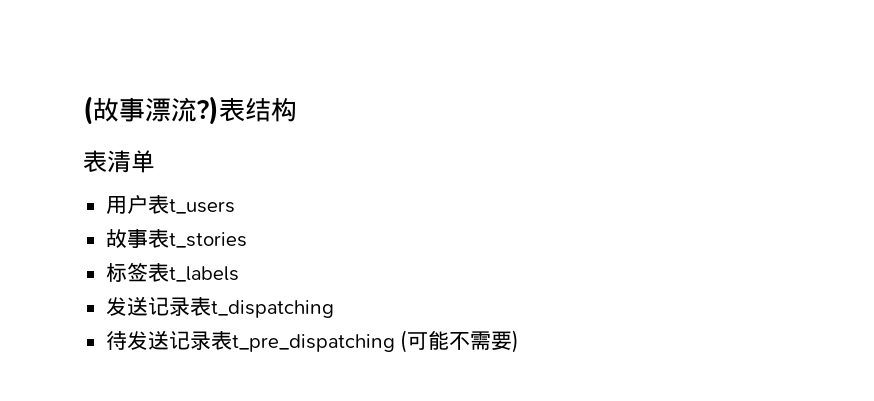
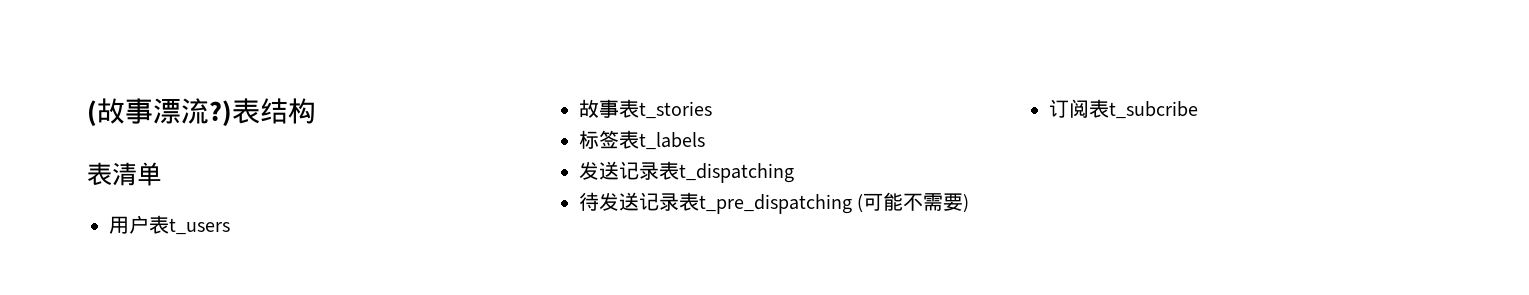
+ 订阅表t_subcribe

